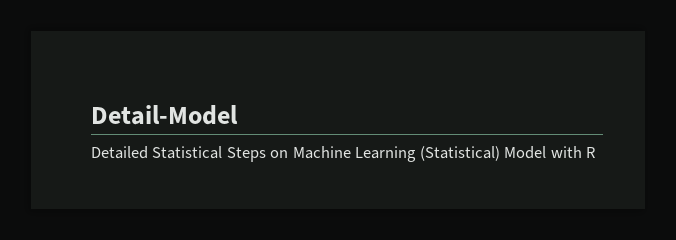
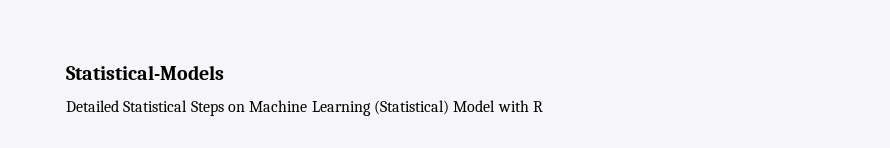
- Detail-Model
+ Statistical-Models

